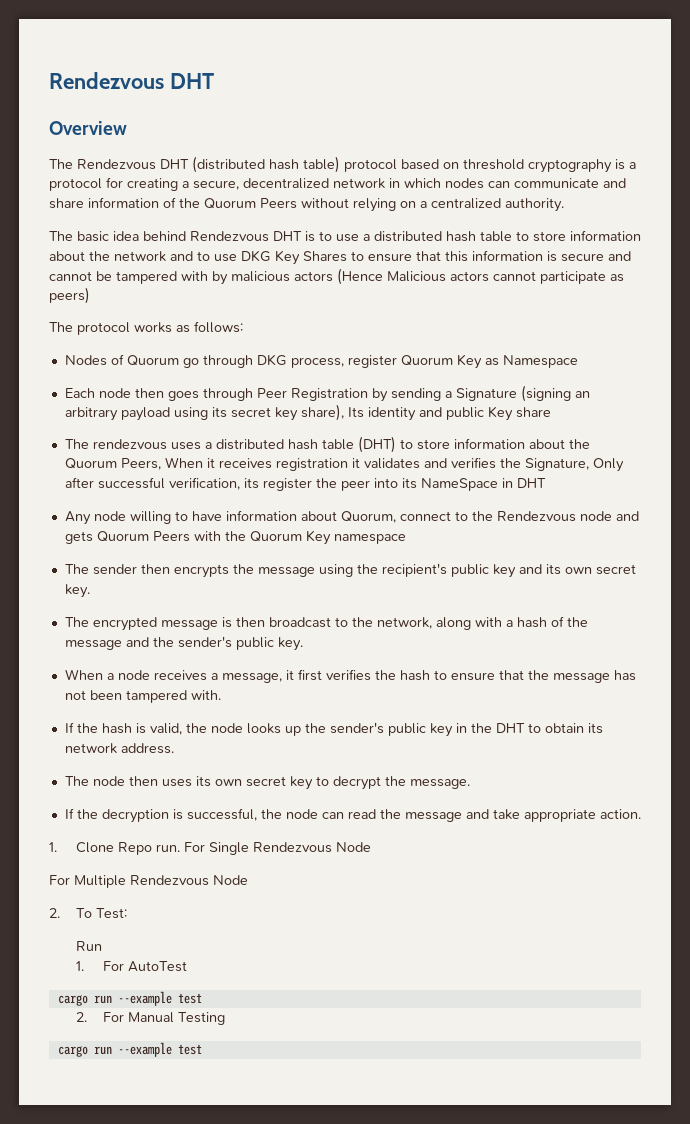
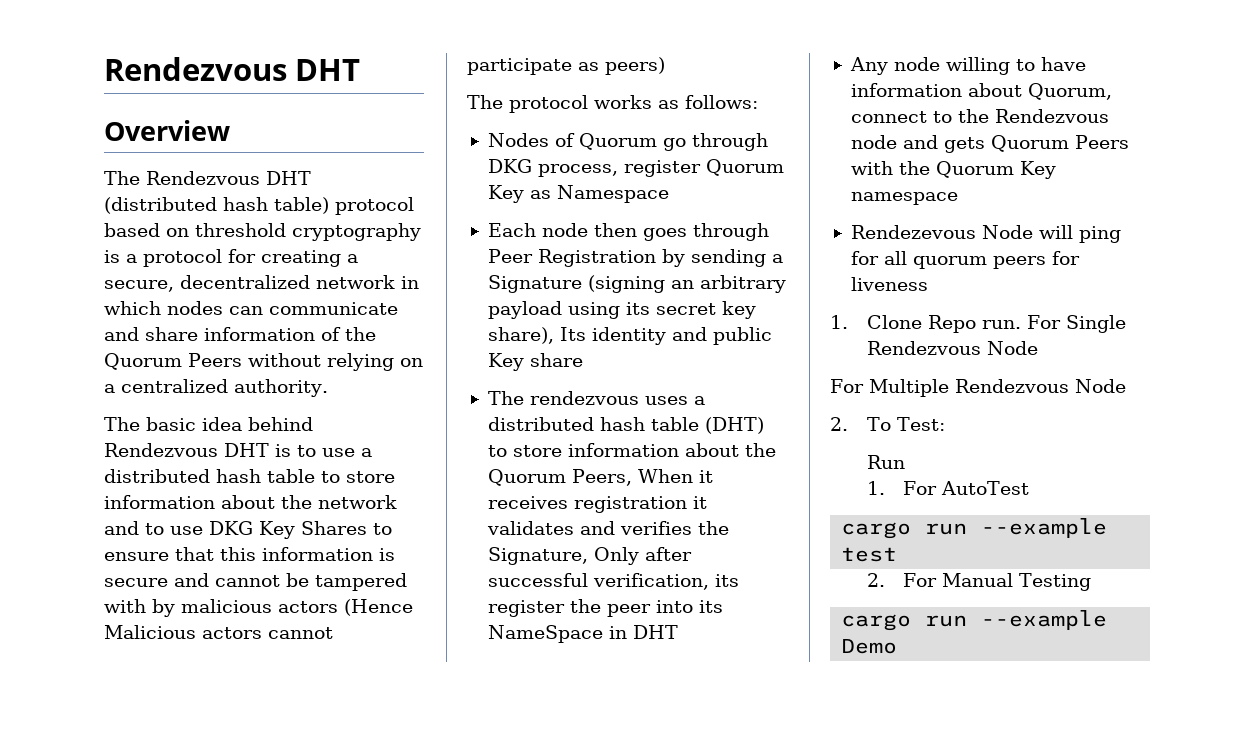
- The sender then encrypts the message using the recipient's public key and its own secret key.
- The encrypted message is then broadcast to the network, along with a hash of the message and the sender's public key.
- When a node receives a message, it first verifies the hash to ensure that the message has not been tampered with.
- If the hash is valid, the node looks up the sender's public key in the DHT to obtain its network address.
- The node then uses its own secret key to decrypt the message.
- If the decryption is successful, the node can read the message and take appropriate action.
+ Rendezevous Node will ping for all quorum peers for liveness
  2. For Manual Testing
- cargo run --example test
+ cargo run --example Demo

